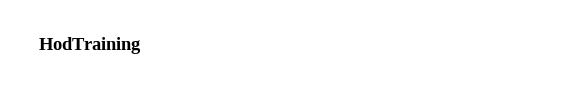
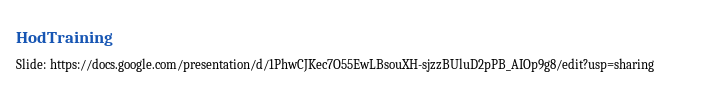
+ Slide: https://docs.google.com/presentation/d/1PhwCJKec7O55EwLBsouXH-sjzzBUluD2pPB_AIOp9g8/edit?usp=sharing

